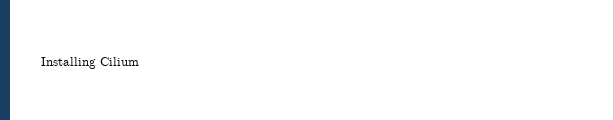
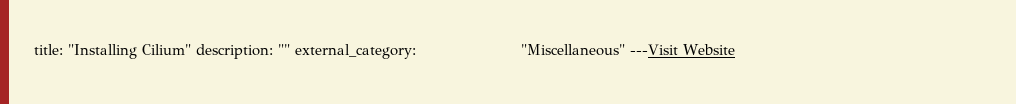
- Installing Cilium
+ title: "Installing Cilium" description: "" external_category: "Miscellaneous" ---Visit Website

